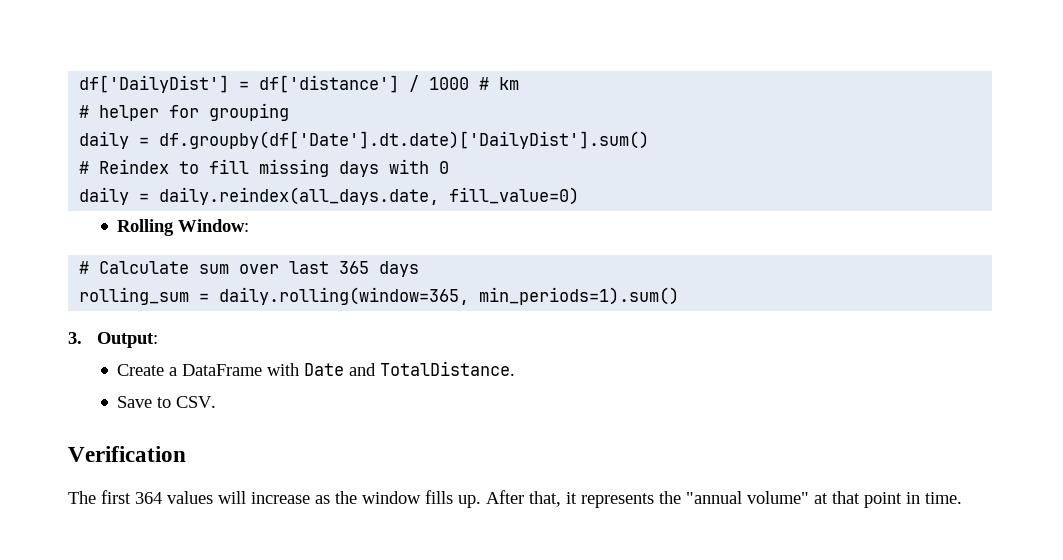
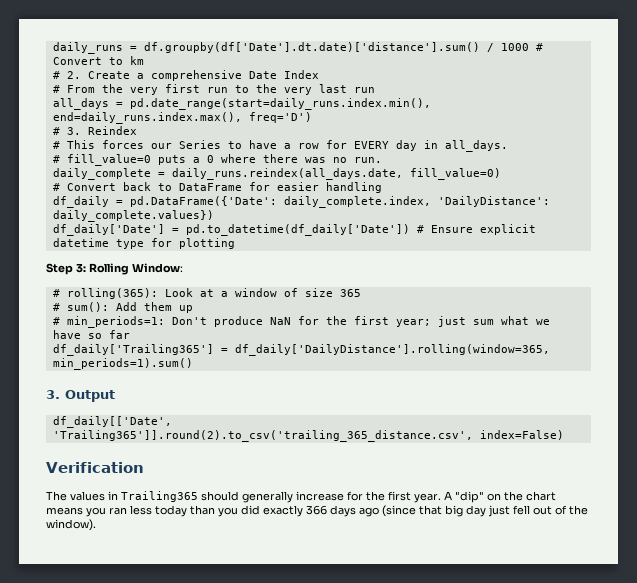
- df['DailyDist'] = df['distance'] / 1000 # km
+ daily_runs = df.groupby(df['Date'].dt.date)['distance'].sum() / 1000 # Convert to km
- # helper for grouping
- daily = df.groupby(df['Date'].dt.date)['DailyDist'].sum()
- # Reindex to fill missing days with 0
- daily = daily.reindex(all_days.date, fill_value=0)
- Rolling Window:
- # Calculate sum over last 365 days
- rolling_sum = daily.rolling(window=365, min_periods=1).sum()
- 3. Output:
- Create a DataFrame with Date and TotalDistance.
- Save to CSV.
+ # 2. Create a comprehensive Date Index
+ # From the very first run to the very last run
+ all_days = pd.date_range(start=daily_runs.index.min(), end=daily_runs.index.max(), freq='D')
+ # 3. Reindex
+ # This forces our Series to have a row for EVERY day in all_days.
+ # fill_value=0 puts a 0 where there was no run.
+ daily_complete = daily_runs.reindex(all_days.date, fill_value=0)
+ # Convert back to DataFrame for easier handling
+ df_daily = pd.DataFrame({'Date': daily_complete.index, 'DailyDistance': daily_complete.values})
+ df_daily['Date'] = pd.to_datetime(df_daily['Date']) # Ensure explicit datetime type for plotting
+ Step 3: Rolling Window:
+ # rolling(365): Look at a window of size 365
+ # sum(): Add them up
+ # min_periods=1: Don't produce NaN for the first year; just sum what we have so far
+ df_daily['Trailing365'] = df_daily['DailyDistance'].rolling(window=365, min_periods=1).sum()
+ 3. Output
+ df_daily[['Date', 'Trailing365']].round(2).to_csv('trailing_365_distance.csv', index=False)
  Verification
- The first 364 values will increase as the window fills up. After that, it represents the "annual volume" at that point in time.
+ The values in Trailing365 should generally increase for the first year. A "dip" on the chart means you ran less today than you did exactly 366 days ago (since that big day just fell out of the window).

